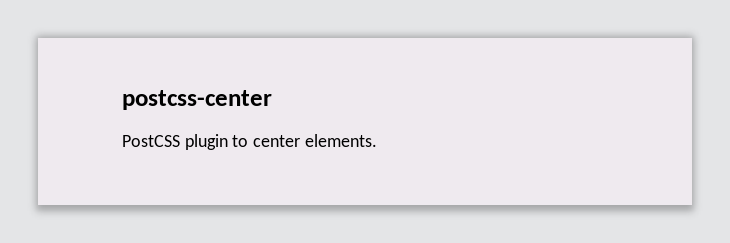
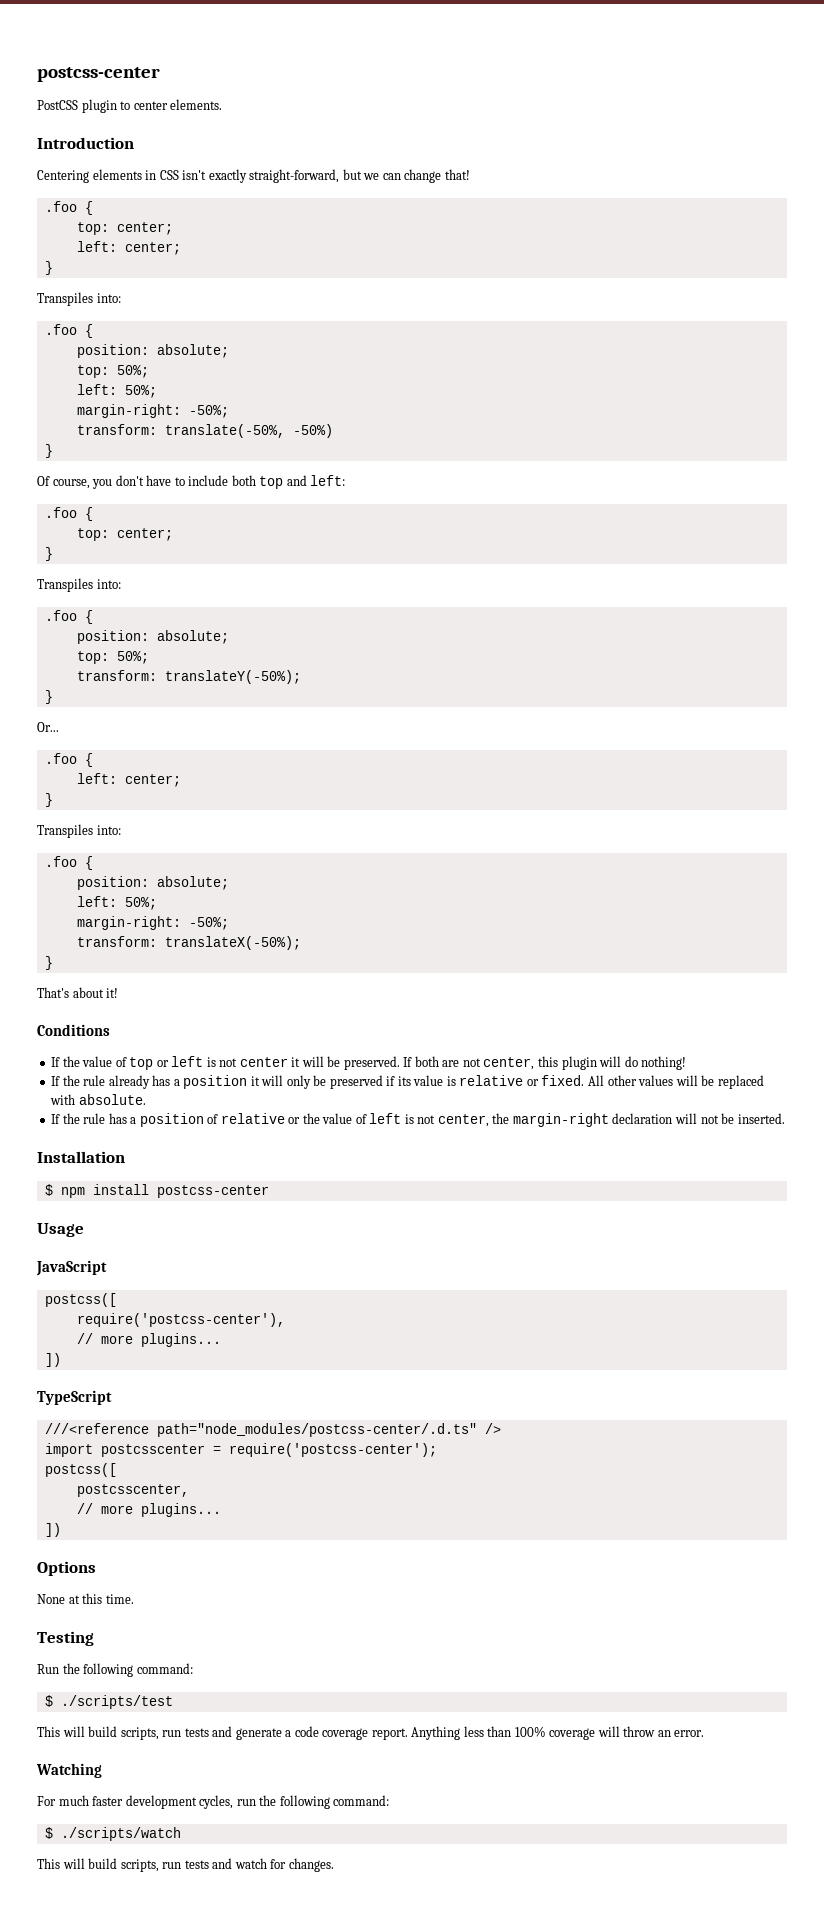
+ Introduction
+ Centering elements in CSS isn't exactly straight-forward, but we can change that!
+ .foo {
+ top: center;
+ left: center;
+ }
+ Transpiles into:
+ .foo {
+ position: absolute;
+ top: 50%;
+ left: 50%;
+ margin-right: -50%;
+ transform: translate(-50%, -50%)
+ }
+ Of course, you don't have to include both top and left:
+ .foo {
+ top: center;
+ }
+ Transpiles into:
+ .foo {
+ position: absolute;
+ top: 50%;
+ transform: translateY(-50%);
+ }
+ Or...
+ .foo {
+ left: center;
+ }
+ Transpiles into:
+ .foo {
+ position: absolute;
+ left: 50%;
+ margin-right: -50%;
+ transform: translateX(-50%);
+ }
+ That's about it!
+ Conditions
+ If the value of top or left is not center it will be preserved. If both are not center, this plugin will do nothing!
+ If the rule already has a position it will only be preserved if its value is relative or fixed. All other values will be replaced with absolute.
+ If the rule has a position of relative or the value of left is not center, the margin-right declaration will not be inserted.
+ Installation
+ $ npm install postcss-center
+ Usage
+ JavaScript
+ postcss([
+ require('postcss-center'),
+ // more plugins...
+ ])
+ TypeScript
+ ///<reference path="node_modules/postcss-center/.d.ts" />
+ import postcsscenter = require('postcss-center');
+ postcss([
+ postcsscenter,
+ // more plugins...
+ ])
+ Options
+ None at this time.
+ Testing
+ Run the following command:
+ $ ./scripts/test
+ This will build scripts, run tests and generate a code coverage report. Anything less than 100% coverage will throw an error.
+ Watching
+ For much faster development cycles, run the following command:
+ $ ./scripts/watch
+ This will build scripts, run tests and watch for changes.

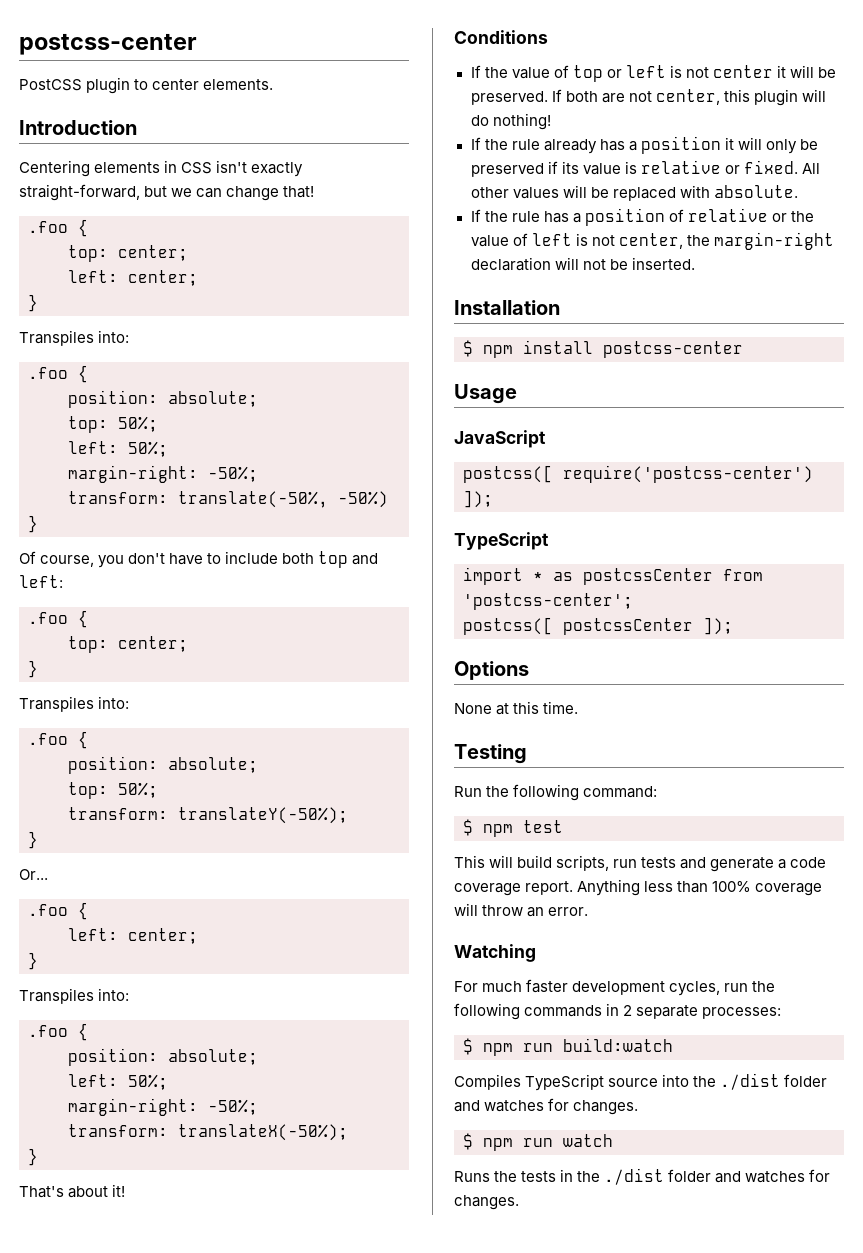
  JavaScript
- postcss([
- require('postcss-center'),
- // more plugins...
- ])
+ postcss([ require('postcss-center') ]);
  TypeScript
- ///<reference path="node_modules/postcss-center/.d.ts" />
- import postcsscenter = require('postcss-center');
- postcss([
- postcsscenter,
- // more plugins...
- ])
+ import * as postcssCenter from 'postcss-center';
+ postcss([ postcssCenter ]);
- $ ./scripts/test
+ $ npm test
- For much faster development cycles, run the following command:
- $ ./scripts/watch
- This will build scripts, run tests and watch for changes.
+ For much faster development cycles, run the following commands in 2 separate processes:
+ $ npm run build:watch
+ Compiles TypeScript source into the ./dist folder and watches for changes.
+ $ npm run watch
+ Runs the tests in the ./dist folder and watches for changes.

